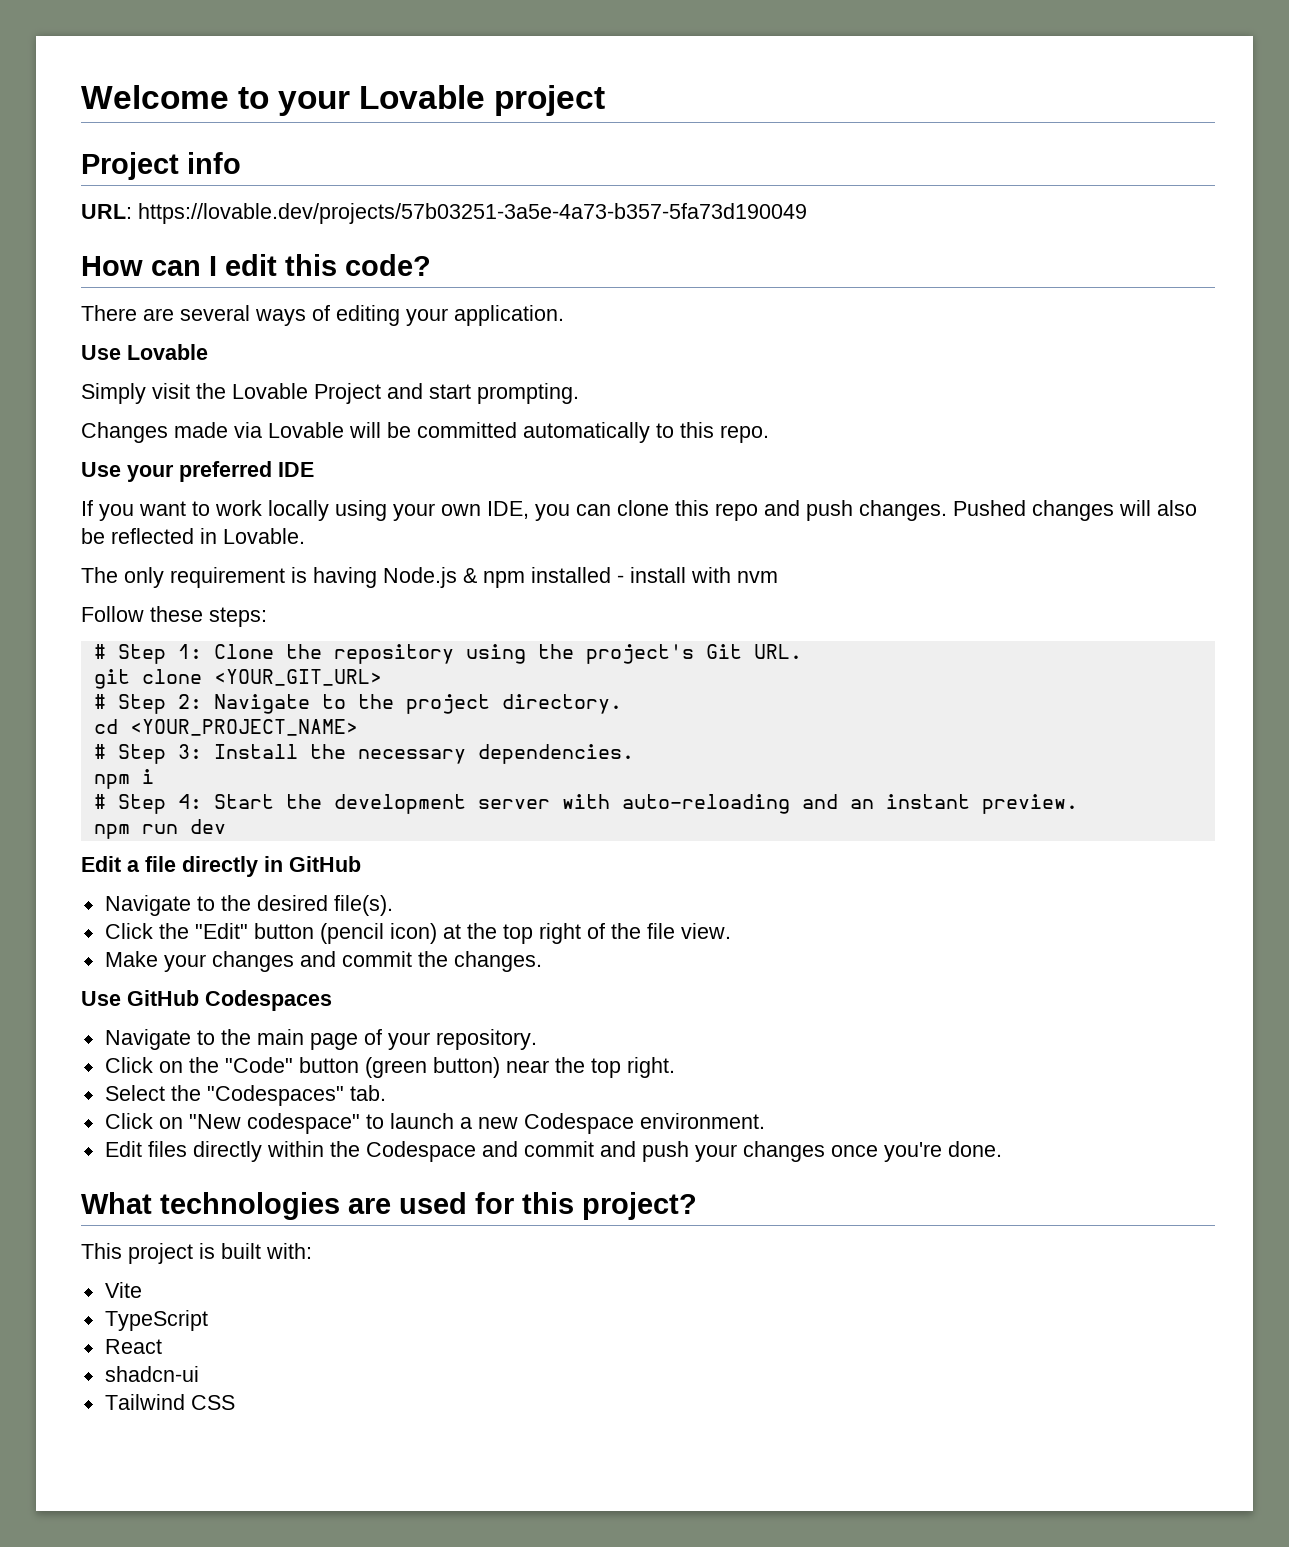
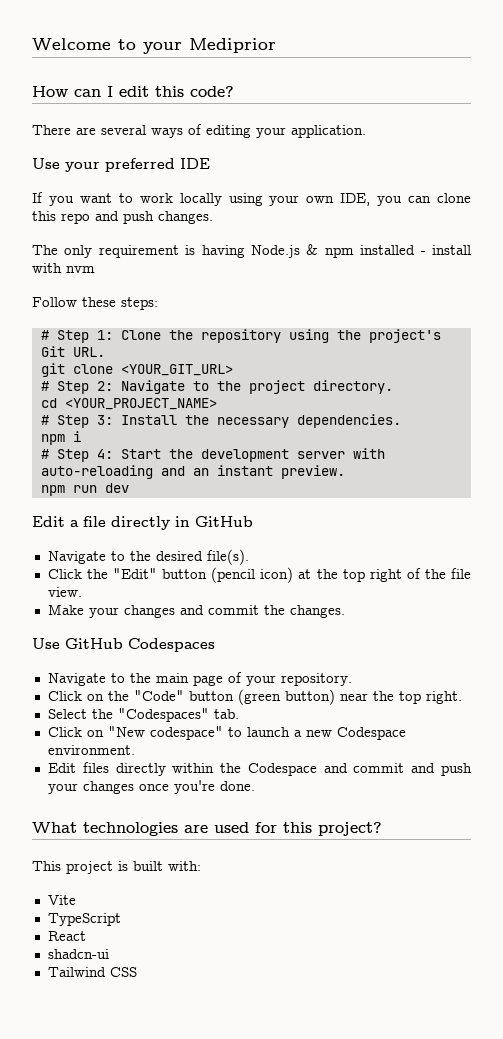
- Welcome to your Lovable project
- Project info
- URL: https://lovable.dev/projects/57b03251-3a5e-4a73-b357-5fa73d190049
+ Welcome to your Mediprior
- Use Lovable
- Simply visit the Lovable Project and start prompting.
- Changes made via Lovable will be committed automatically to this repo.
- Pushed changes will also be reflected in Lovable.

